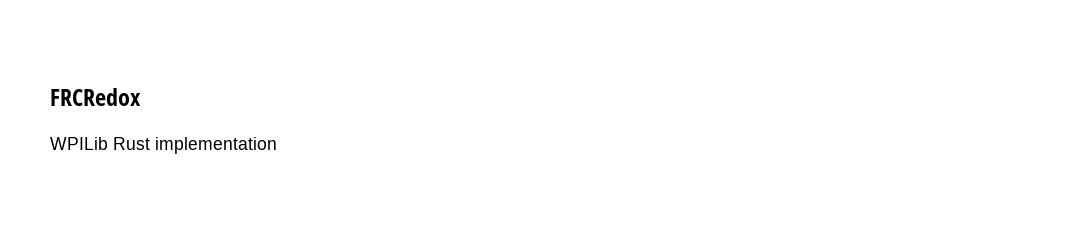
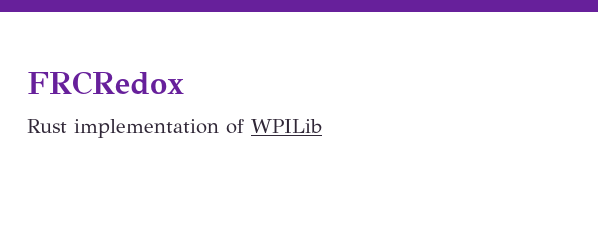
- WPILib Rust implementation
+ Rust implementation of WPILib

